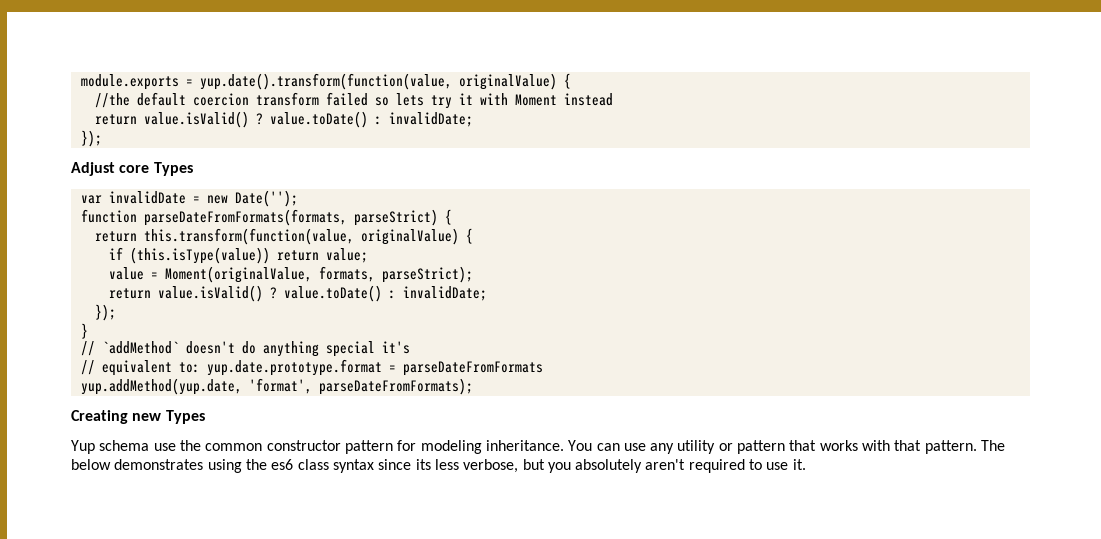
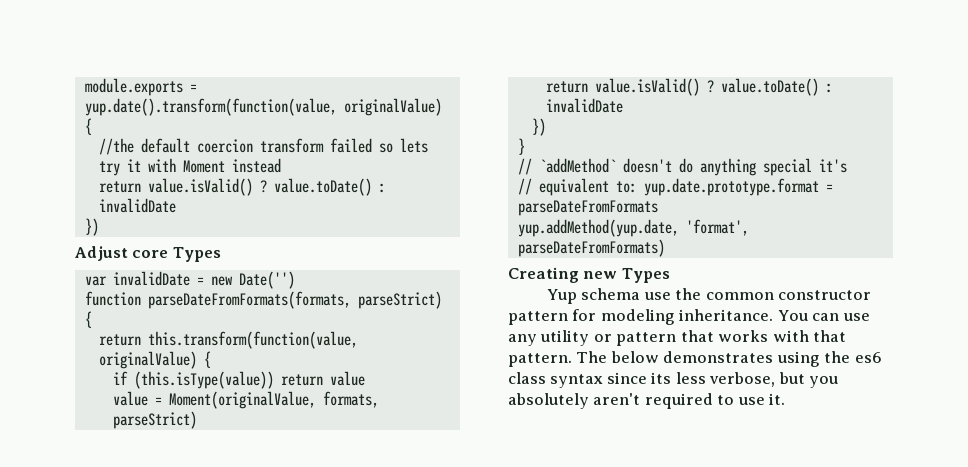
  //the default coercion transform failed so lets try it with Moment instead
- return value.isValid() ? value.toDate() : invalidDate;
- });
+ return value.isValid() ? value.toDate() : invalidDate
+ })
- var invalidDate = new Date('');
+ var invalidDate = new Date('')
- if (this.isType(value)) return value;
+ if (this.isType(value)) return value
- value = Moment(originalValue, formats, parseStrict);
- return value.isValid() ? value.toDate() : invalidDate;
- });
+ value = Moment(originalValue, formats, parseStrict)
+ return value.isValid() ? value.toDate() : invalidDate
+ })
- yup.addMethod(yup.date, 'format', parseDateFromFormats);
+ yup.addMethod(yup.date, 'format', parseDateFromFormats)

